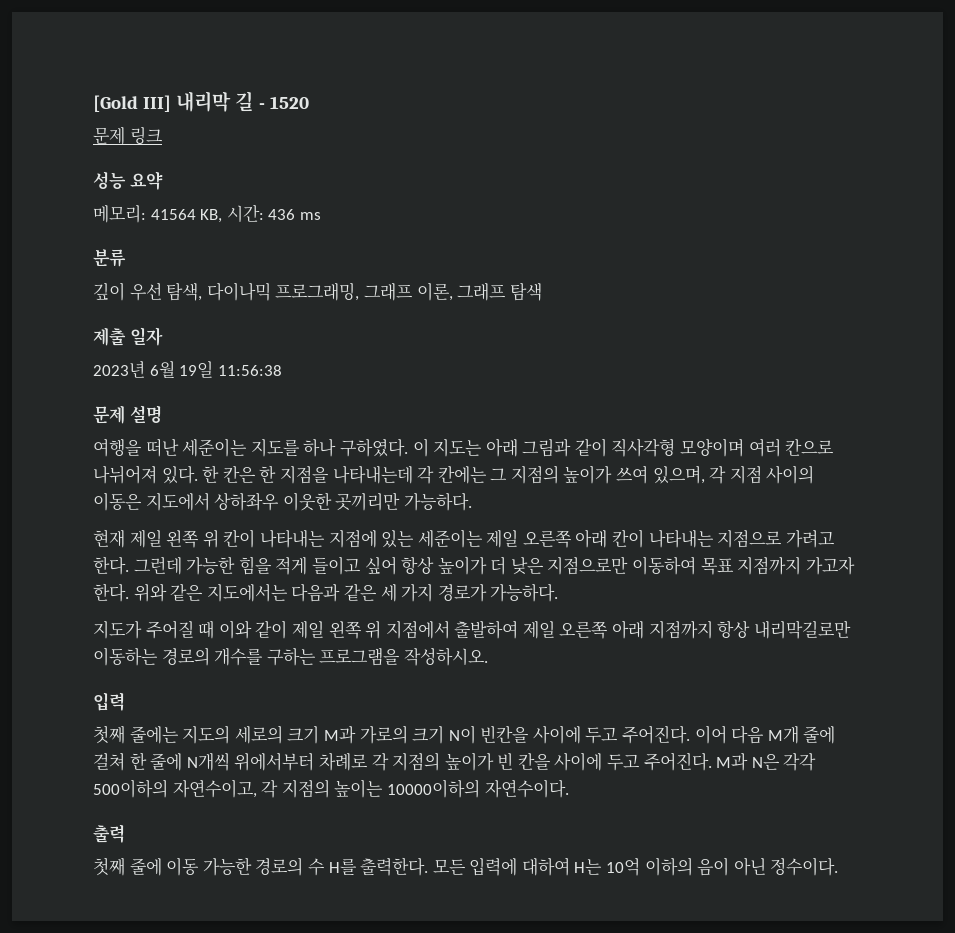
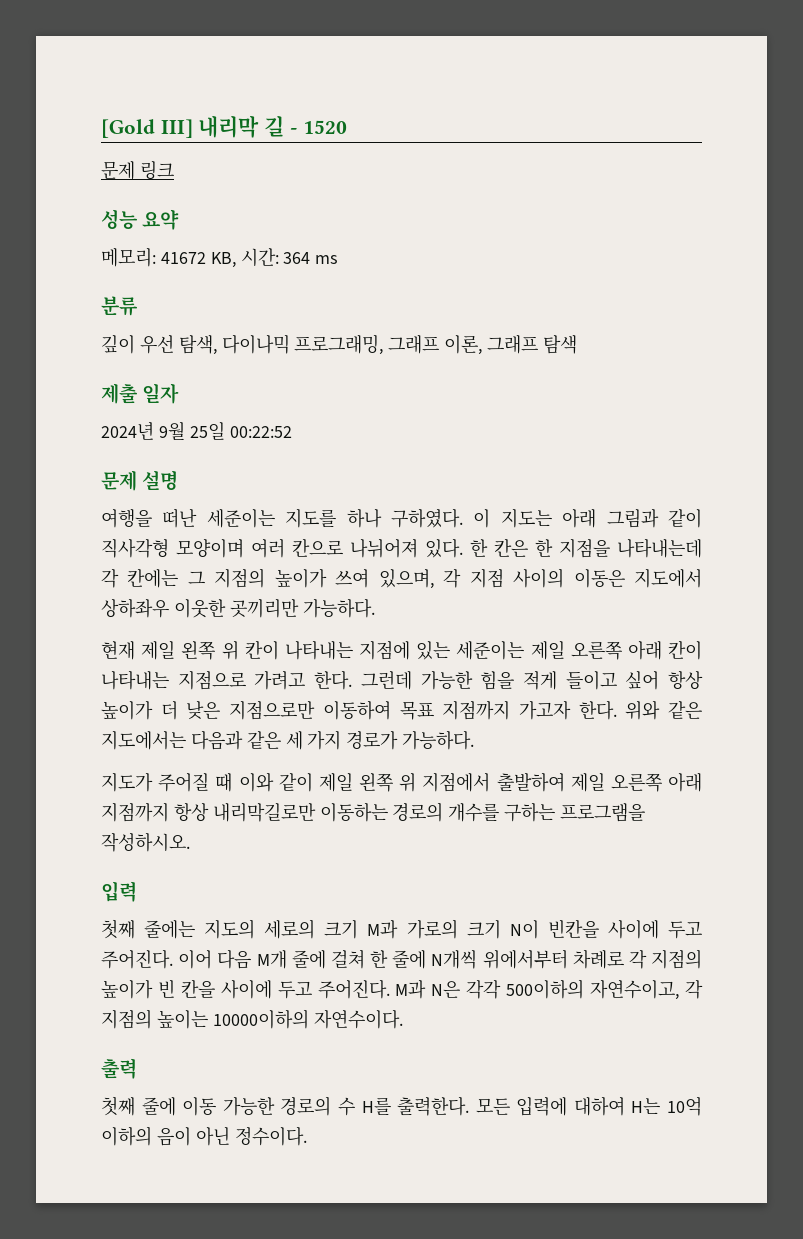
- 메모리: 41564 KB, 시간: 436 ms
+ 메모리: 41672 KB, 시간: 364 ms
- 2023년 6월 19일 11:56:38
+ 2024년 9월 25일 00:22:52

